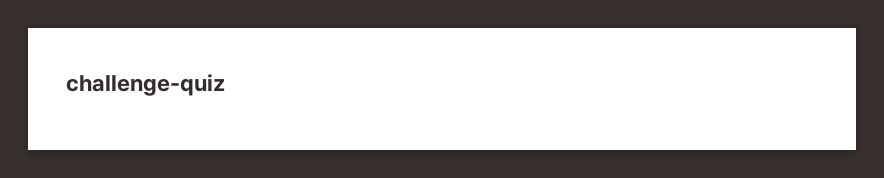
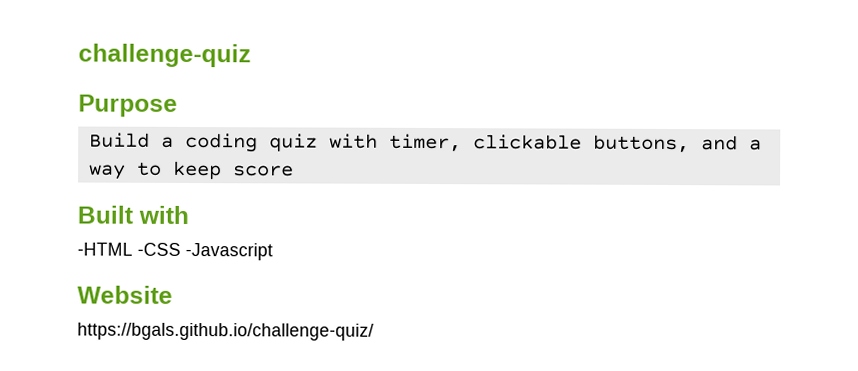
+ Purpose
+ Build a coding quiz with timer, clickable buttons, and a way to keep score
+ Built with
+ -HTML -CSS -Javascript
+ Website
+ https://bgals.github.io/challenge-quiz/

